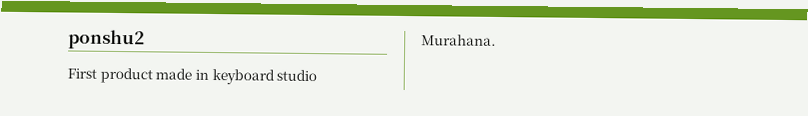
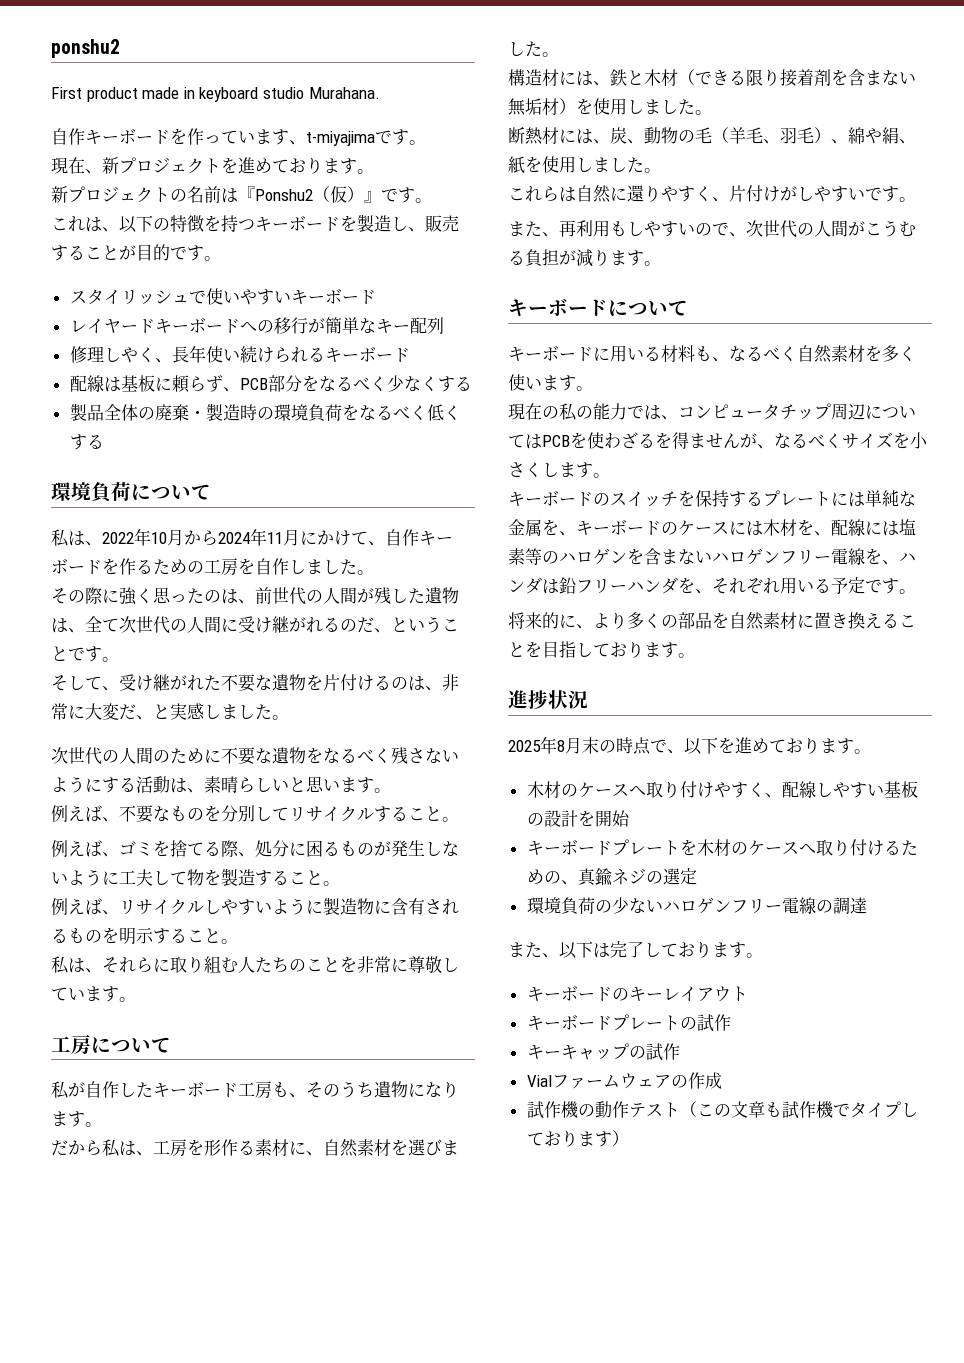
+ 自作キーボードを作っています、t-miyajimaです。
+ 現在、新プロジェクトを進めております。
+ 新プロジェクトの名前は『Ponshu2（仮）』です。
+ これは、以下の特徴を持つキーボードを製造し、販売することが目的です。
+ スタイリッシュで使いやすいキーボード
+ レイヤードキーボードへの移行が簡単なキー配列
+ 修理しやく、長年使い続けられるキーボード
+ 配線は基板に頼らず、PCB部分をなるべく少なくする
+ 製品全体の廃棄・製造時の環境負荷をなるべく低くする
+ 環境負荷について
+ 私は、2022年10月から2024年11月にかけて、自作キーボードを作るための工房を自作しました。
+ その際に強く思ったのは、前世代の人間が残した遺物は、全て次世代の人間に受け継がれるのだ、ということです。
+ そして、受け継がれた不要な遺物を片付けるのは、非常に大変だ、と実感しました。
+ 次世代の人間のために不要な遺物をなるべく残さないようにする活動は、素晴らしいと思います。
+ 例えば、不要なものを分別してリサイクルすること。
+ 例えば、ゴミを捨てる際、処分に困るものが発生しないように工夫して物を製造すること。
+ 例えば、リサイクルしやすいように製造物に含有されるものを明示すること。
+ 私は、それらに取り組む人たちのことを非常に尊敬しています。
+ 工房について
+ 私が自作したキーボード工房も、そのうち遺物になります。
+ だから私は、工房を形作る素材に、自然素材を選びました。
+ 構造材には、鉄と木材（できる限り接着剤を含まない無垢材）を使用しました。
+ 断熱材には、炭、動物の毛（羊毛、羽毛）、綿や絹、紙を使用しました。
+ これらは自然に還りやすく、片付けがしやすいです。
+ また、再利用もしやすいので、次世代の人間がこうむる負担が減ります。
+ キーボードについて
+ キーボードに用いる材料も、なるべく自然素材を多く使います。
+ 現在の私の能力では、コンピュータチップ周辺についてはPCBを使わざるを得ませんが、なるべくサイズを小さくします。
+ キーボードのスイッチを保持するプレートには単純な金属を、キーボードのケースには木材を、配線には塩素等のハロゲンを含まないハロゲンフリー電線を、ハンダは鉛フリーハンダを、それぞれ用いる予定です。
+ 将来的に、より多くの部品を自然素材に置き換えることを目指しております。
+ 進捗状況
+ 2025年8月末の時点で、以下を進めております。
+ 木材のケースへ取り付けやすく、配線しやすい基板の設計を開始
+ キーボードプレートを木材のケースへ取り付けるための、真鍮ネジの選定
+ 環境負荷の少ないハロゲンフリー電線の調達
+ また、以下は完了しております。
+ キーボードのキーレイアウト
+ キーボードプレートの試作
+ キーキャップの試作
+ Vialファームウェアの作成
+ 試作機の動作テスト（この文章も試作機でタイプしております）

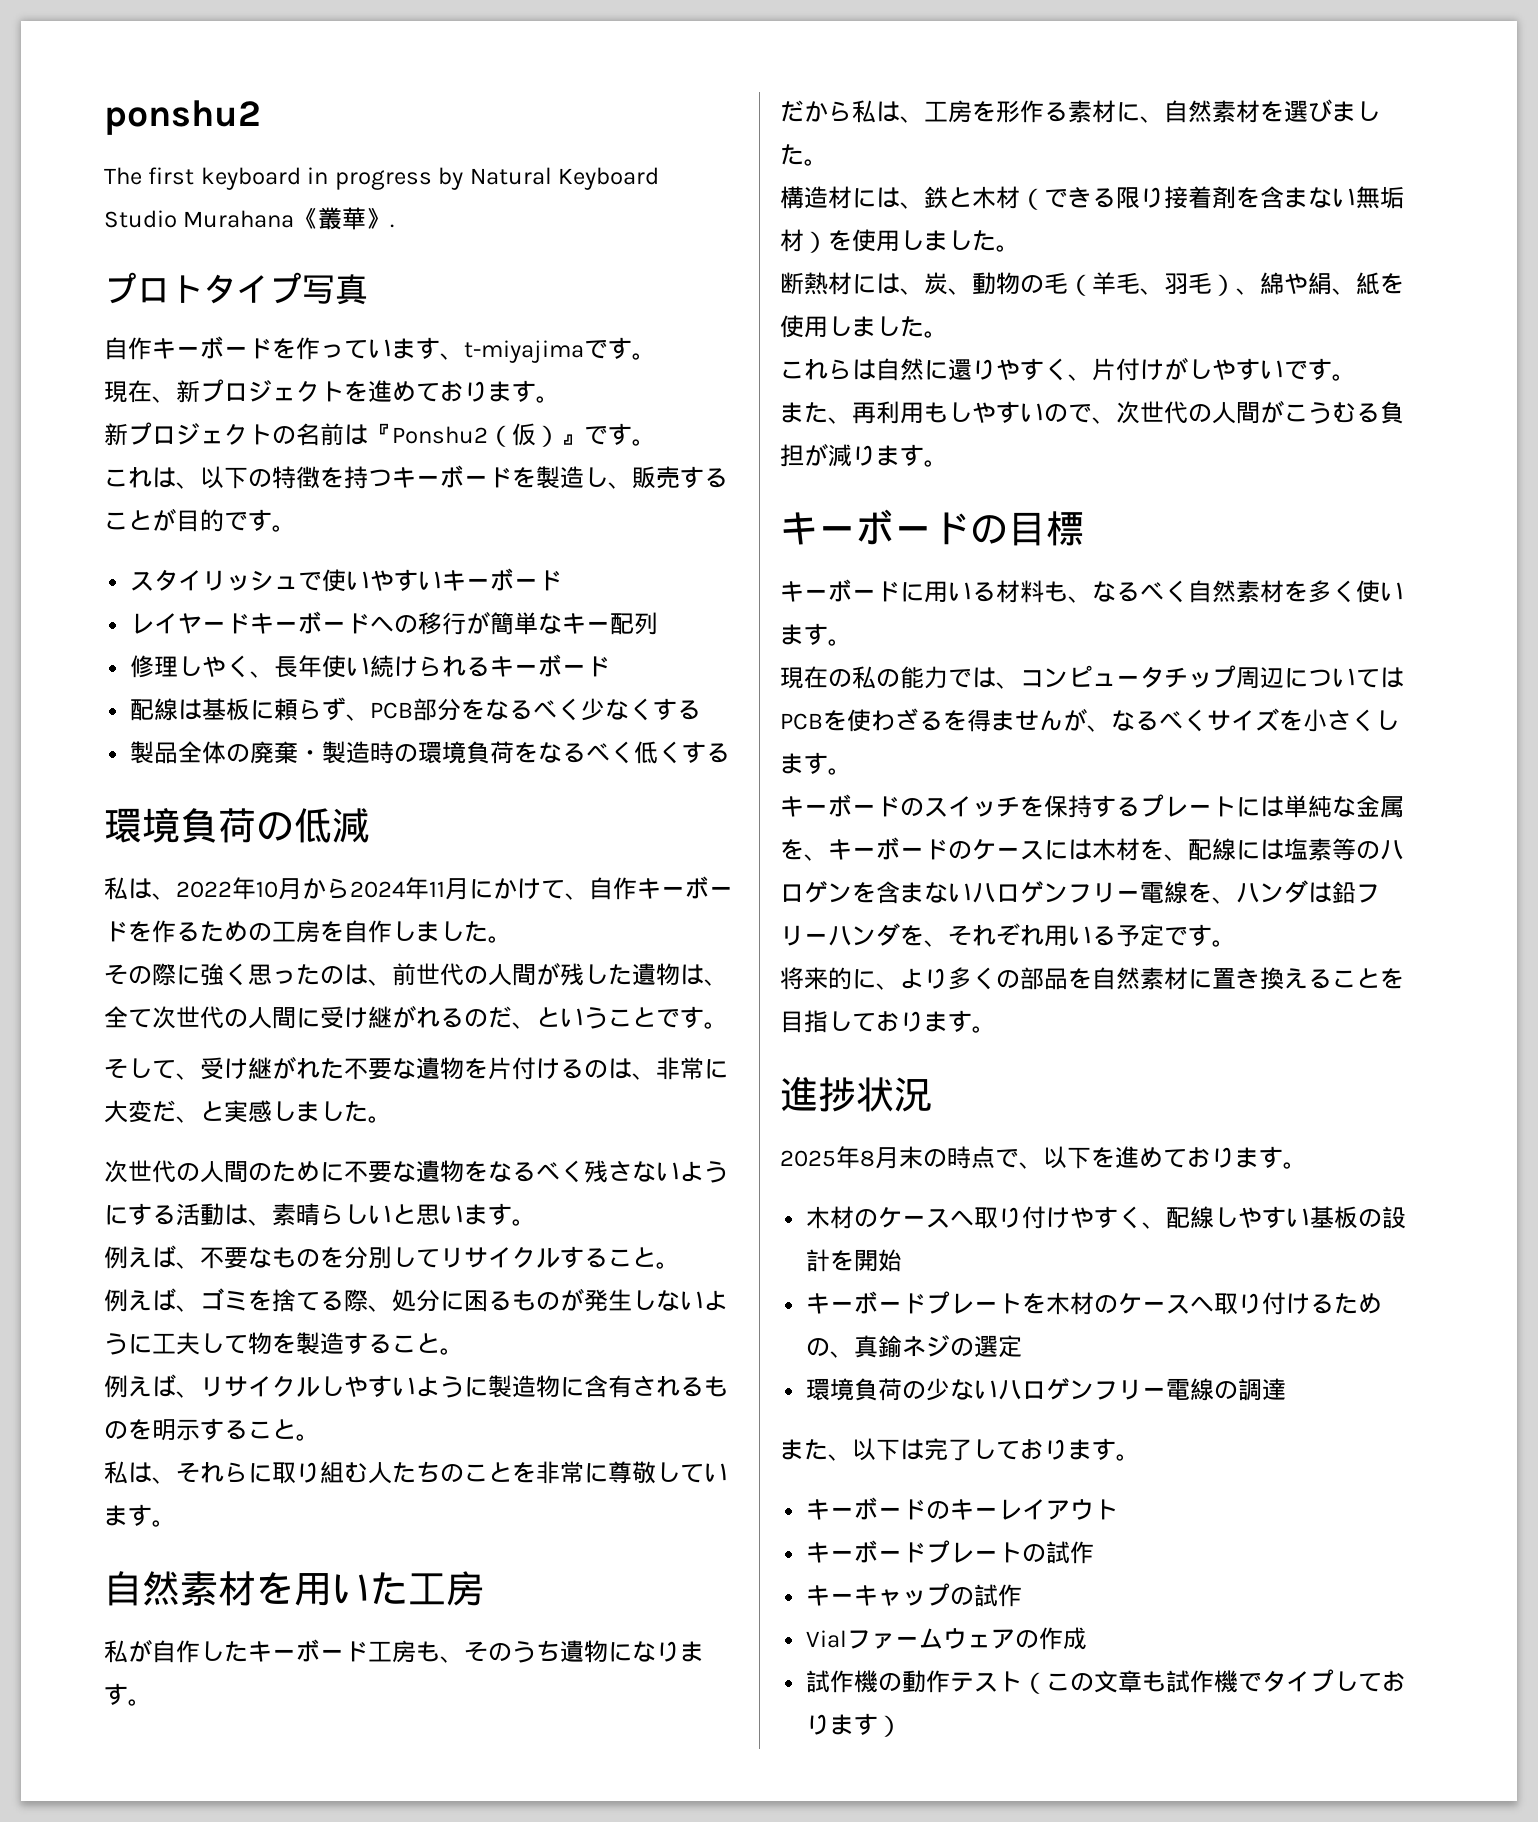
- First product made in keyboard studio Murahana.
+ The first keyboard in progress by Natural Keyboard Studio Murahana《叢華》.
+ プロトタイプ写真
- 環境負荷について
+ 環境負荷の低減
- 工房について
+ 自然素材を用いた工房
- キーボードについて
+ キーボードの目標

